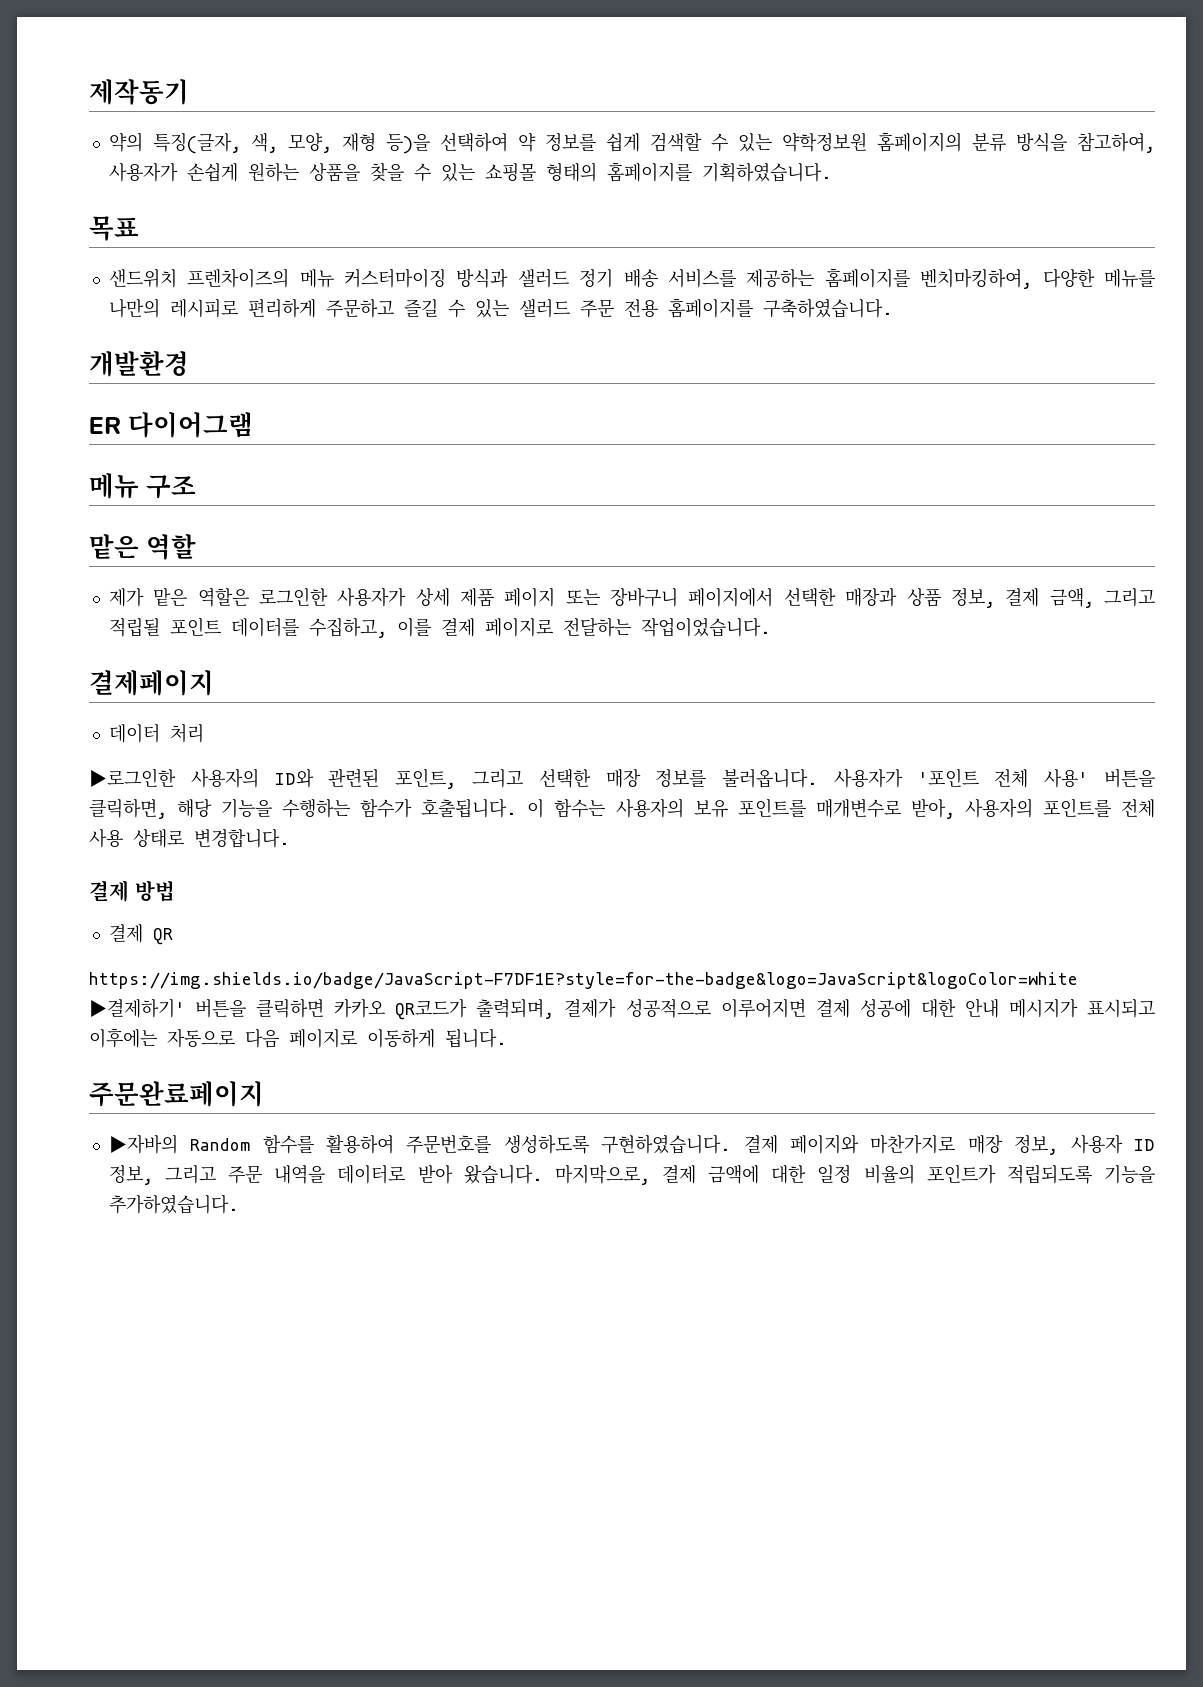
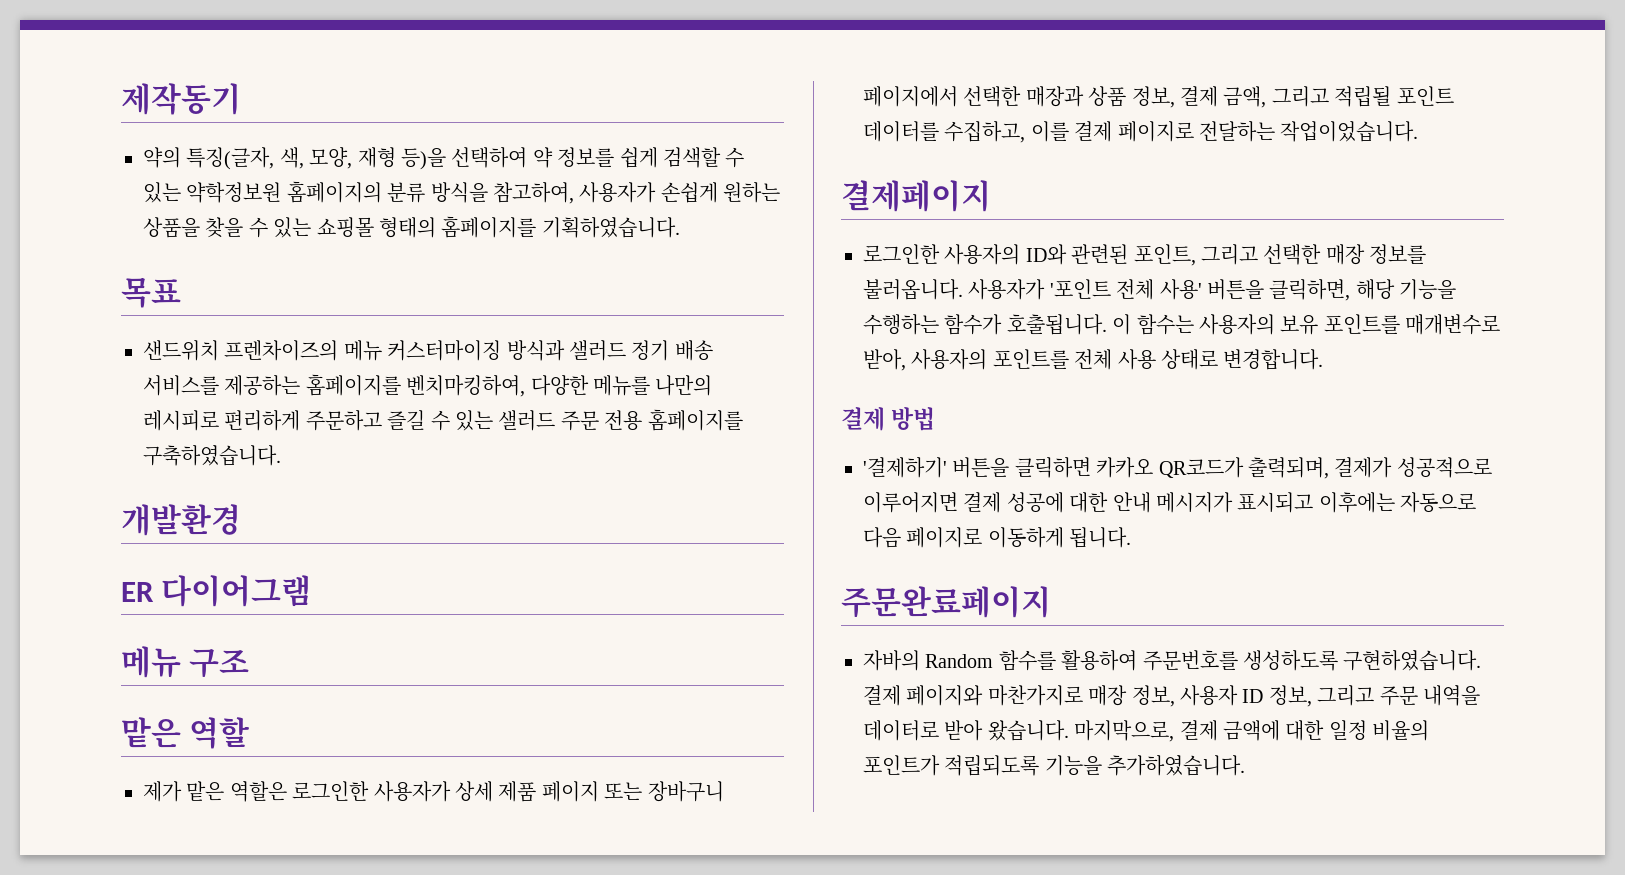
- 데이터 처리
- ▶로그인한 사용자의 ID와 관련된 포인트, 그리고 선택한 매장 정보를 불러옵니다.
+ 로그인한 사용자의 ID와 관련된 포인트, 그리고 선택한 매장 정보를 불러옵니다.
- 결제 QR
- https://img.shields.io/badge/JavaScript-F7DF1E?style=for-the-badge&logo=JavaScript&logoColor=white ▶결제하기' 버튼을 클릭하면 카카오 QR코드가 출력되며, 결제가 성공적으로 이루어지면 결제 성공에 대한 안내 메시지가 표시되고 이후에는 자동으로 다음 페이지로 이동하게 됩니다.
+ '결제하기' 버튼을 클릭하면 카카오 QR코드가 출력되며, 결제가 성공적으로 이루어지면 결제 성공에 대한 안내 메시지가 표시되고 이후에는 자동으로 다음 페이지로 이동하게 됩니다.
- ▶자바의 Random 함수를 활용하여 주문번호를 생성하도록 구현하였습니다.
+ 자바의 Random 함수를 활용하여 주문번호를 생성하도록 구현하였습니다.

